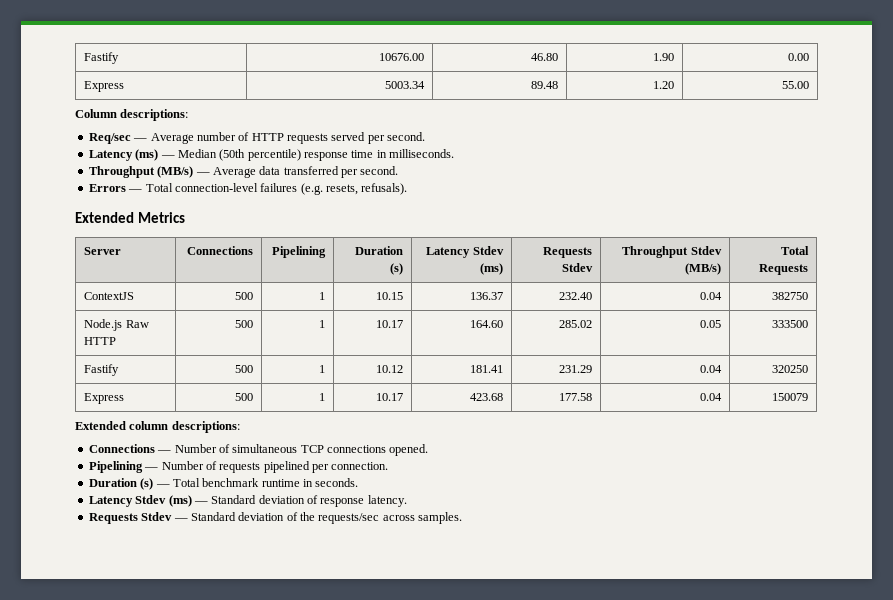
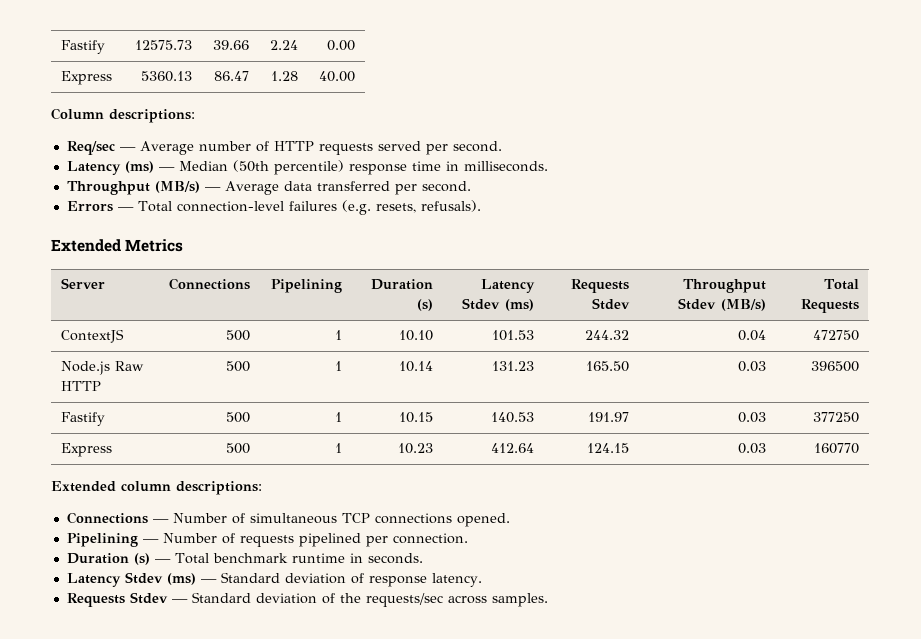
- Fastify | 10676.00 | 46.80 | 1.90 | 0.00
+ Fastify | 12575.73 | 39.66 | 2.24 | 0.00
- Express | 5003.34 | 89.48 | 1.20 | 55.00
+ Express | 5360.13 | 86.47 | 1.28 | 40.00
- ContextJS | 500 | 1 | 10.15 | 136.37 | 232.40 | 0.04 | 382750
+ ContextJS | 500 | 1 | 10.10 | 101.53 | 244.32 | 0.04 | 472750
- Node.js Raw HTTP | 500 | 1 | 10.17 | 164.60 | 285.02 | 0.05 | 333500
- Fastify | 500 | 1 | 10.12 | 181.41 | 231.29 | 0.04 | 320250
- Express | 500 | 1 | 10.17 | 423.68 | 177.58 | 0.04 | 150079
+ Node.js Raw HTTP | 500 | 1 | 10.14 | 131.23 | 165.50 | 0.03 | 396500
+ Fastify | 500 | 1 | 10.15 | 140.53 | 191.97 | 0.03 | 377250
+ Express | 500 | 1 | 10.23 | 412.64 | 124.15 | 0.03 | 160770

